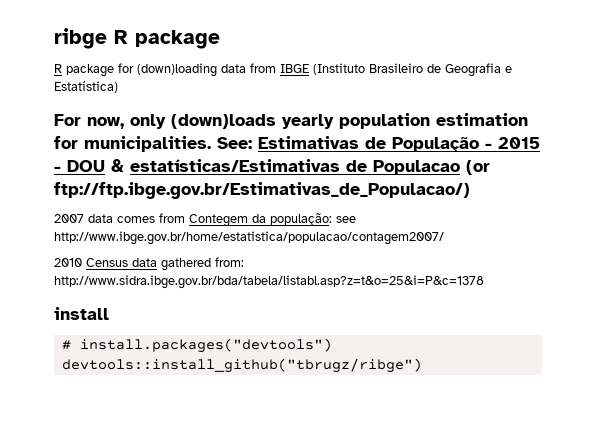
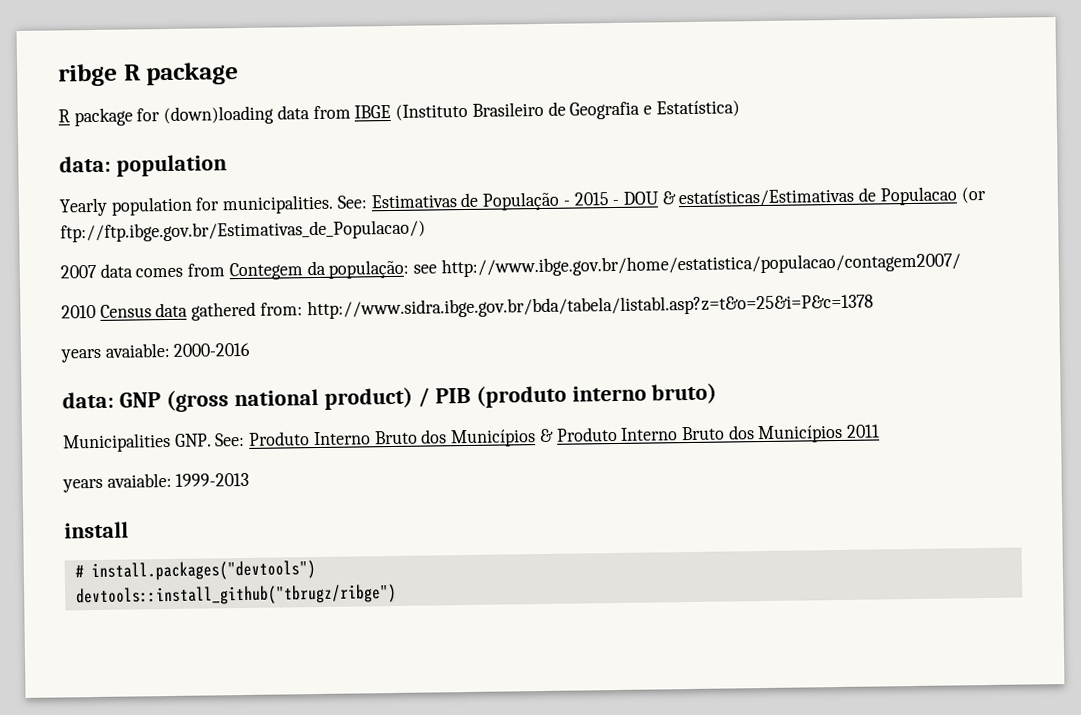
- For now, only (down)loads yearly population estimation for municipalities.
+ data: population
+ Yearly population for municipalities.
+ years avaiable: 2000-2016
+ data: GNP (gross national product) / PIB (produto interno bruto)
+ Municipalities GNP. See: Produto Interno Bruto dos Municípios & Produto Interno Bruto dos Municípios 2011
+ years avaiable: 1999-2013

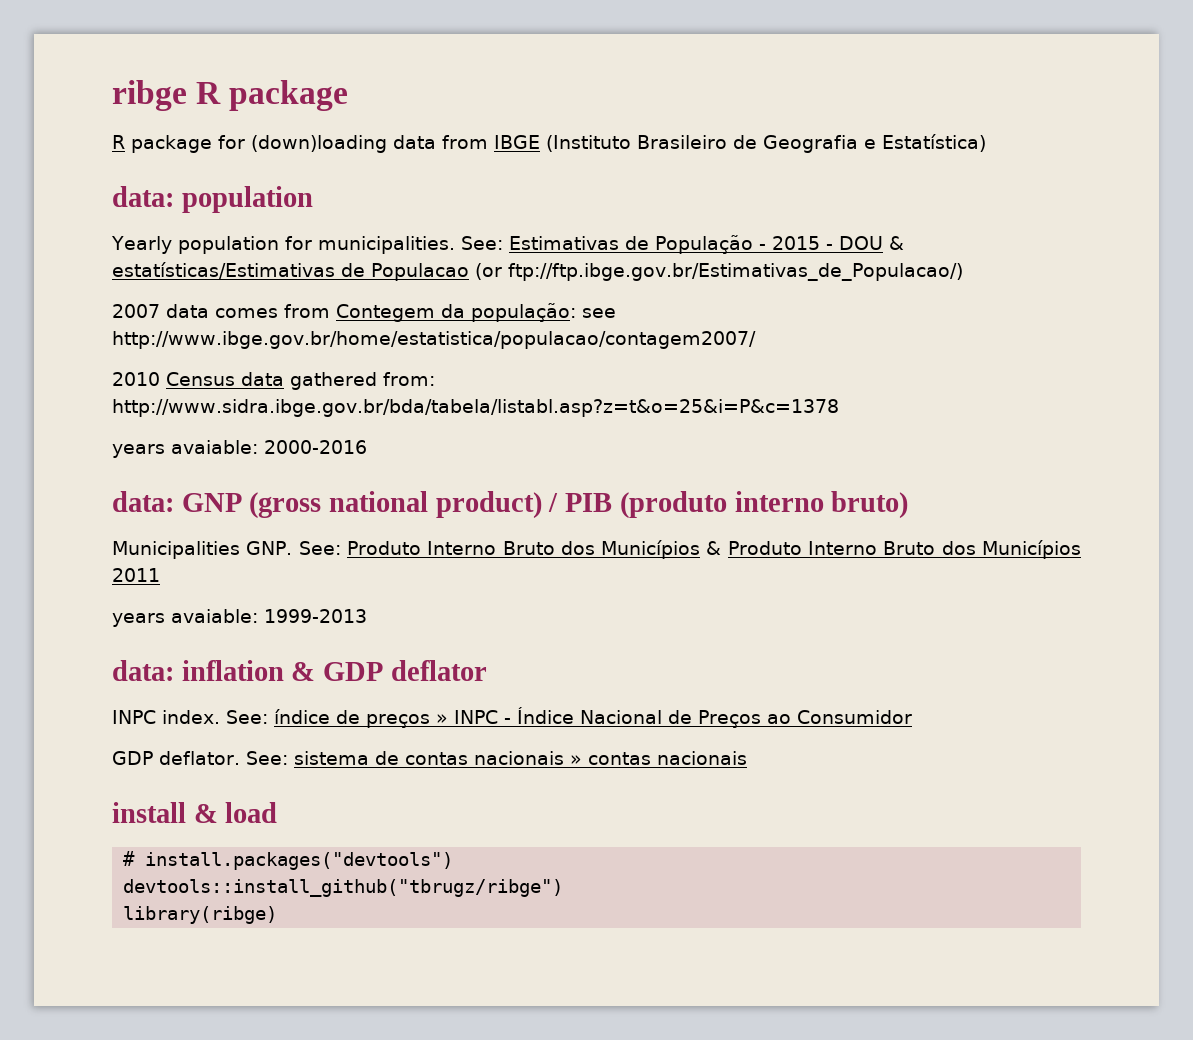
+ data: inflation & GDP deflator
+ INPC index. See: índice de preços » INPC - Índice Nacional de Preços ao Consumidor
+ GDP deflator. See: sistema de contas nacionais » contas nacionais
- install
+ install & load
+ library(ribge)

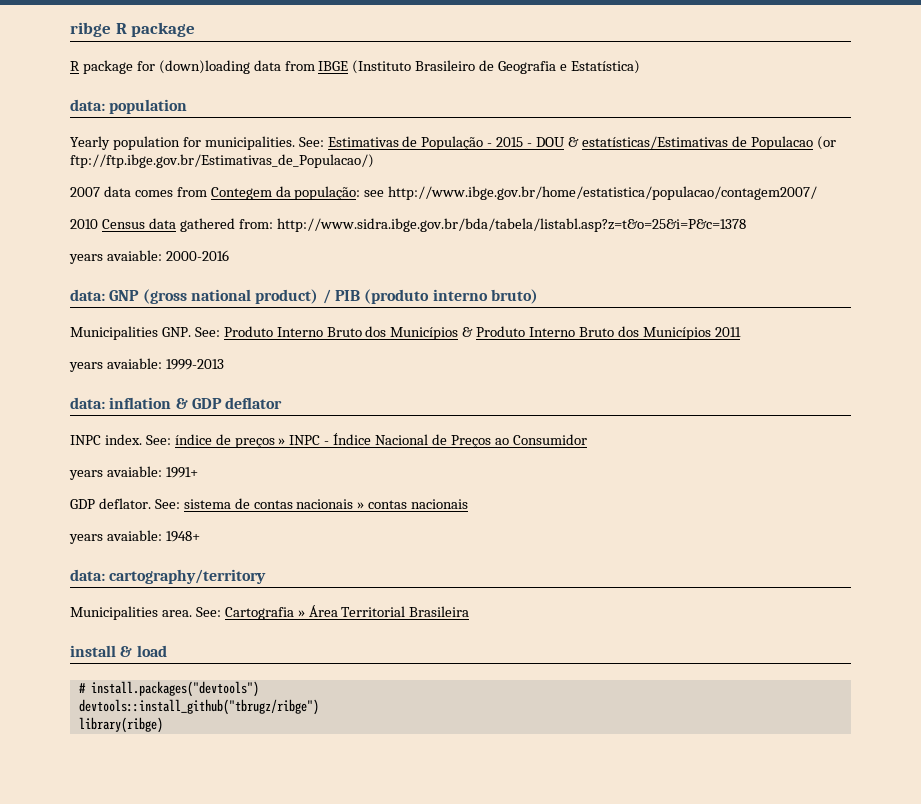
+ years avaiable: 1991+
+ years avaiable: 1948+
+ data: cartography/territory
+ Municipalities area. See: Cartografia » Área Territorial Brasileira

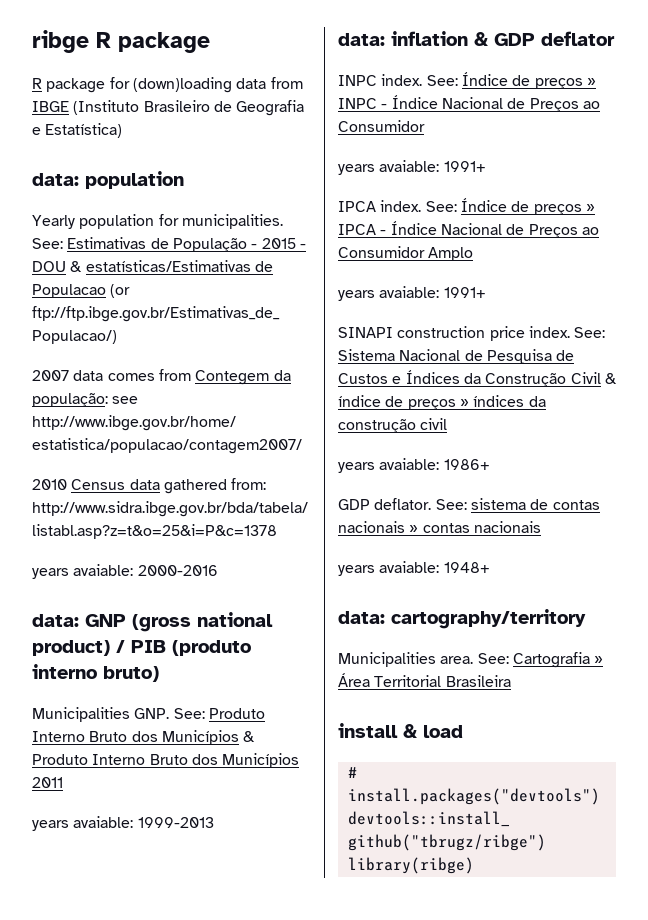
- See: índice de preços » INPC - Índice Nacional de Preços ao Consumidor
+ See: Índice de preços » INPC - Índice Nacional de Preços ao Consumidor
+ IPCA index. See: Índice de preços » IPCA - Índice Nacional de Preços ao Consumidor Amplo
+ years avaiable: 1991+
+ SINAPI construction price index. See: Sistema Nacional de Pesquisa de Custos e Índices da Construção Civil & índice de preços » índices da construção civil
+ years avaiable: 1986+

